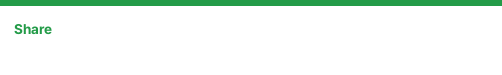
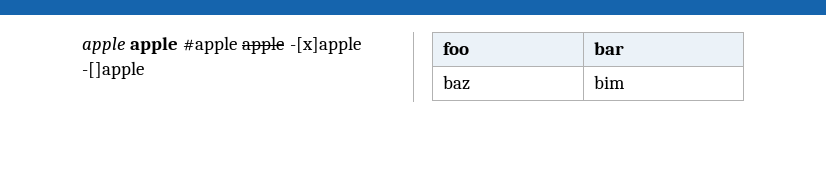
- Share
+ apple apple #apple apple -[x]apple -[]apple
+ foo | bar
+ baz | bim

